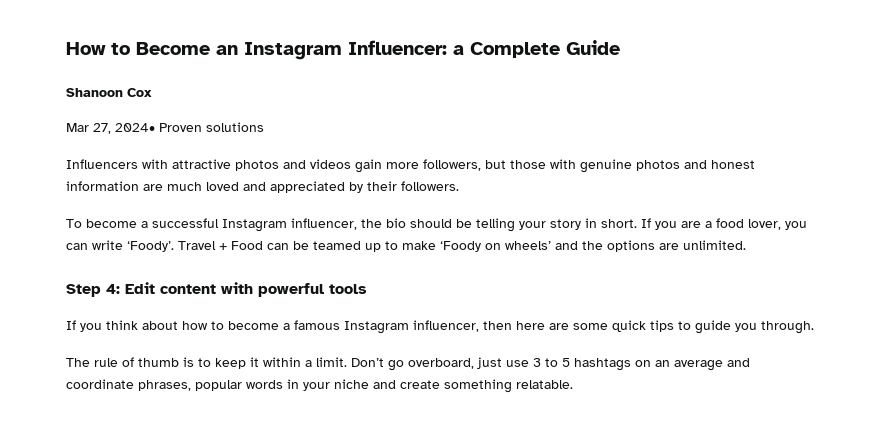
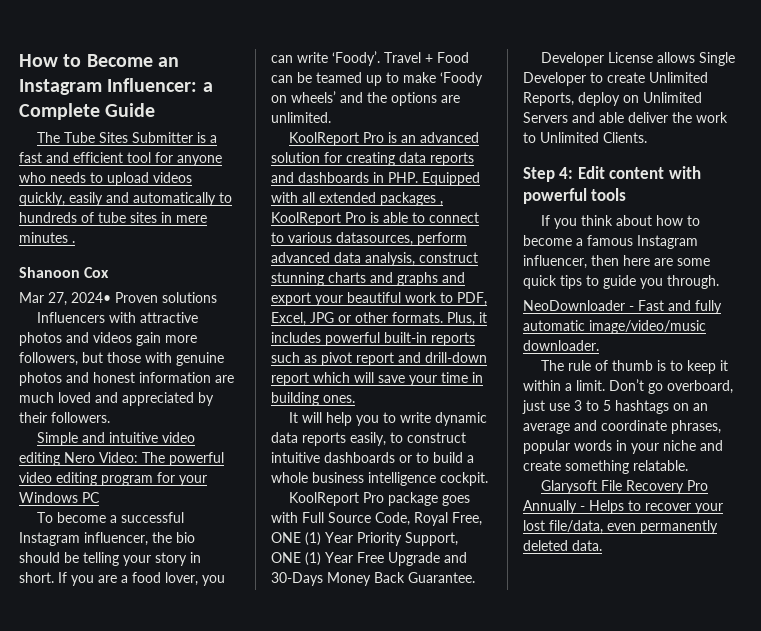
+ The Tube Sites Submitter is a fast and efficient tool for anyone who needs to upload videos quickly, easily and automatically to hundreds of tube sites in mere minutes .
+ Simple and intuitive video editing Nero Video: The powerful video editing program for your Windows PC
+ KoolReport Pro is an advanced solution for creating data reports and dashboards in PHP. Equipped with all extended packages , KoolReport Pro is able to connect to various datasources, perform advanced data analysis, construct stunning charts and graphs and export your beautiful work to PDF, Excel, JPG or other formats. Plus, it includes powerful built-in reports such as pivot report and drill-down report which will save your time in building ones.
+ It will help you to write dynamic data reports easily, to construct intuitive dashboards or to build a whole business intelligence cockpit.
+ KoolReport Pro package goes with Full Source Code, Royal Free, ONE (1) Year Priority Support, ONE (1) Year Free Upgrade and 30-Days Money Back Guarantee.
+ Developer License allows Single Developer to create Unlimited Reports, deploy on Unlimited Servers and able deliver the work to Unlimited Clients.
+ NeoDownloader - Fast and fully automatic image/video/music downloader.
+ Glarysoft File Recovery Pro Annually - Helps to recover your lost file/data, even permanently deleted data.

